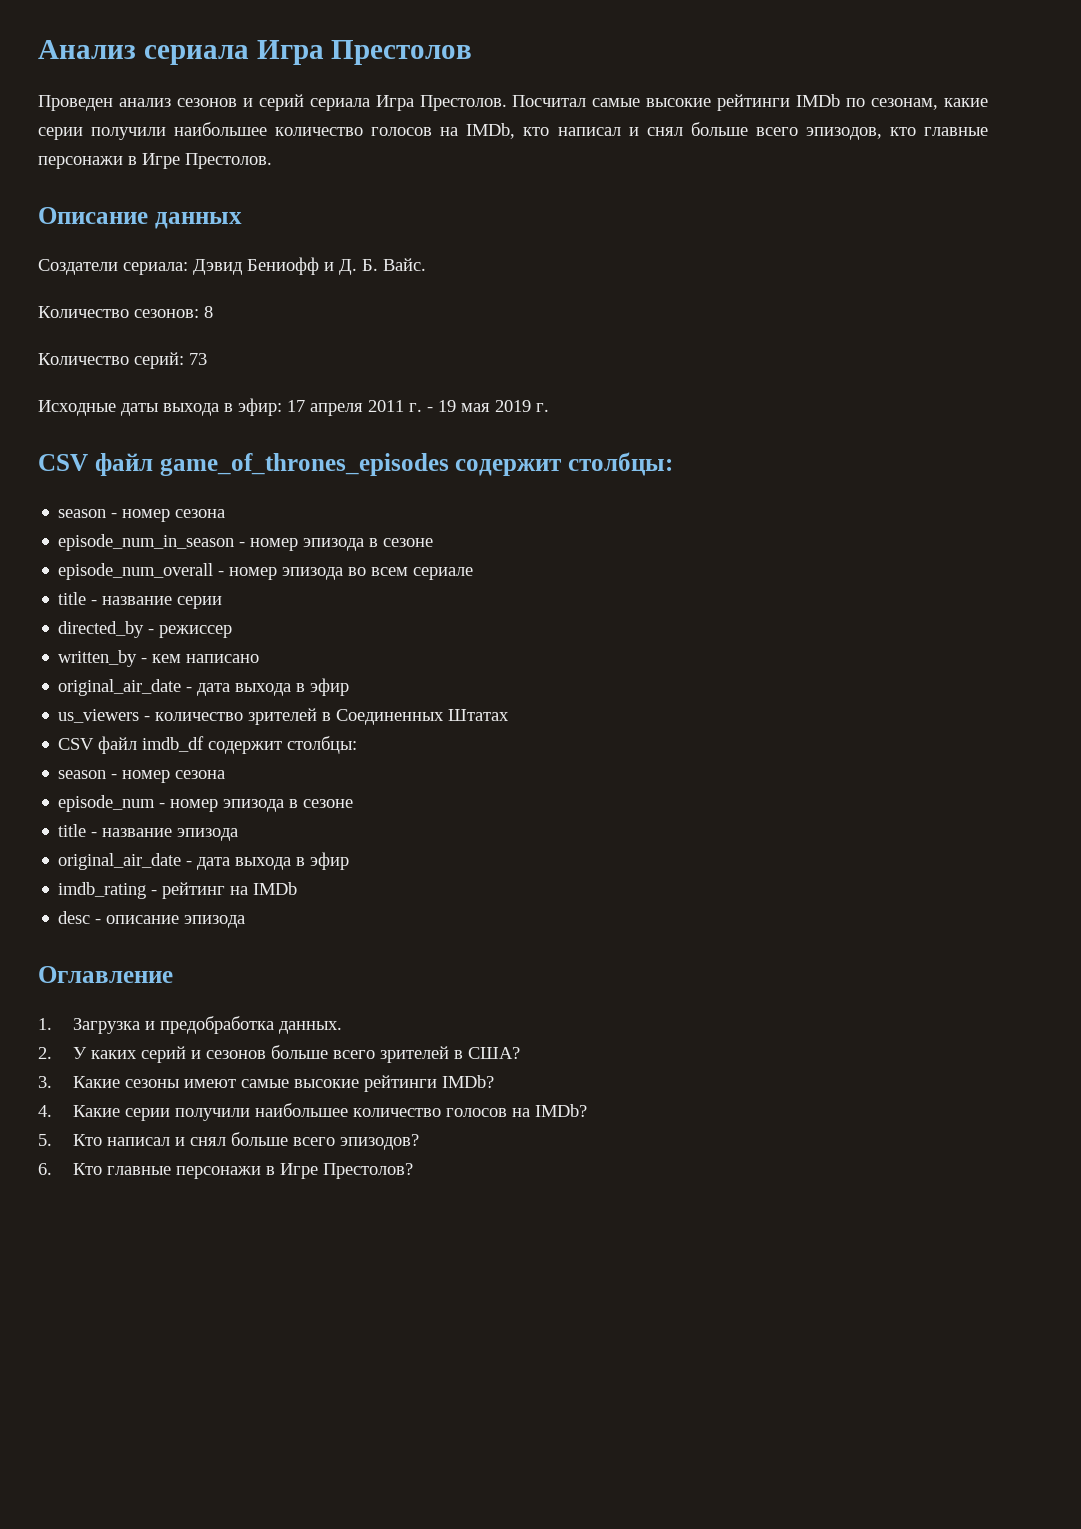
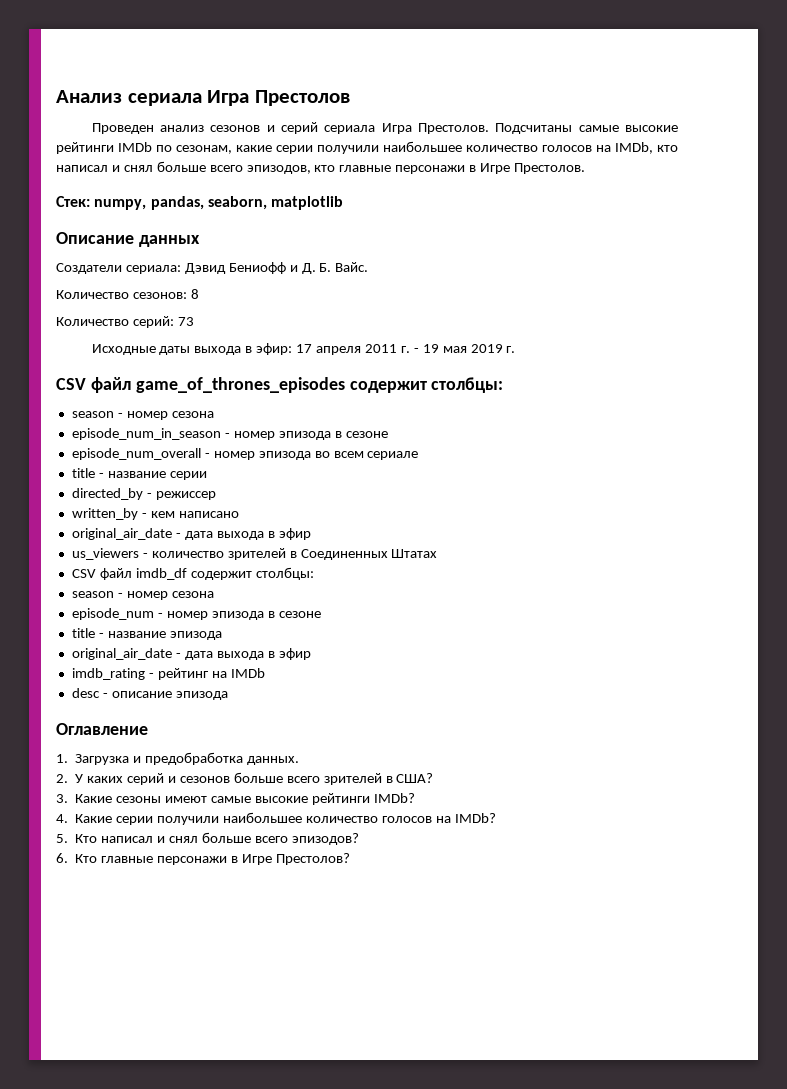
- Посчитал самые высокие рейтинги IMDb по сезонам, какие серии получили наибольшее количество голосов на IMDb, кто написал и снял больше всего эпизодов, кто главные персонажи в Игре Престолов.
+ Подсчитаны самые высокие рейтинги IMDb по сезонам, какие серии получили наибольшее количество голосов на IMDb, кто написал и снял больше всего эпизодов, кто главные персонажи в Игре Престолов.
+ Стек: numpy, pandas, seaborn, matplotlib

